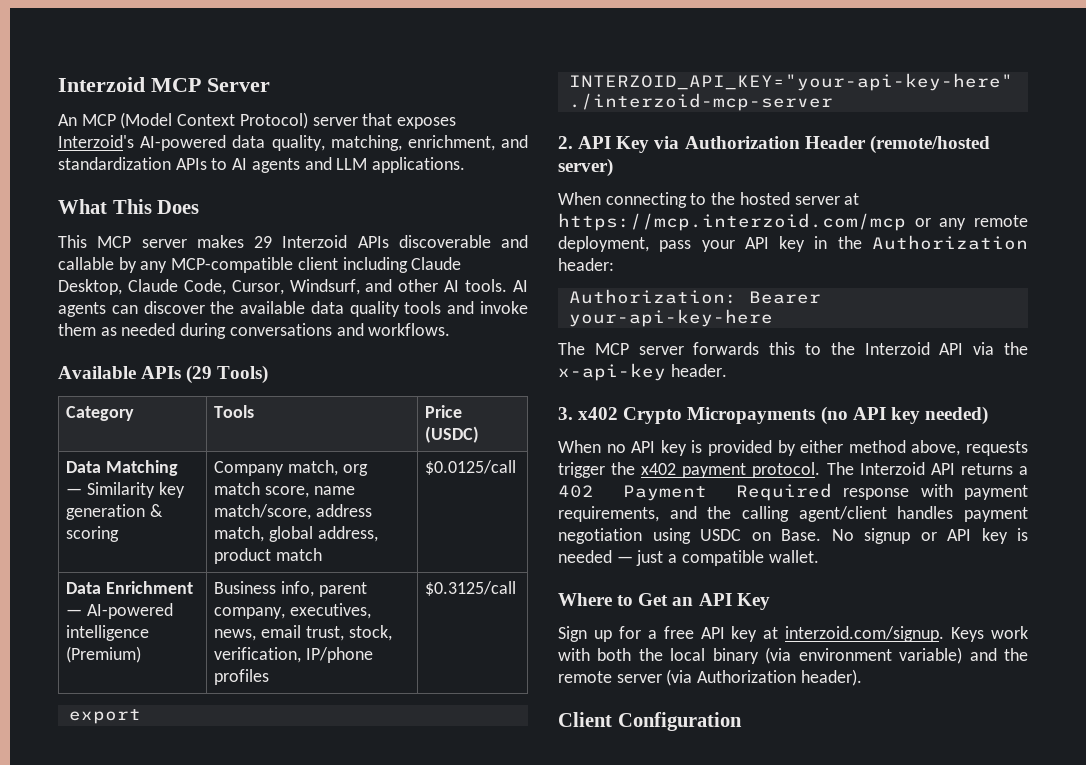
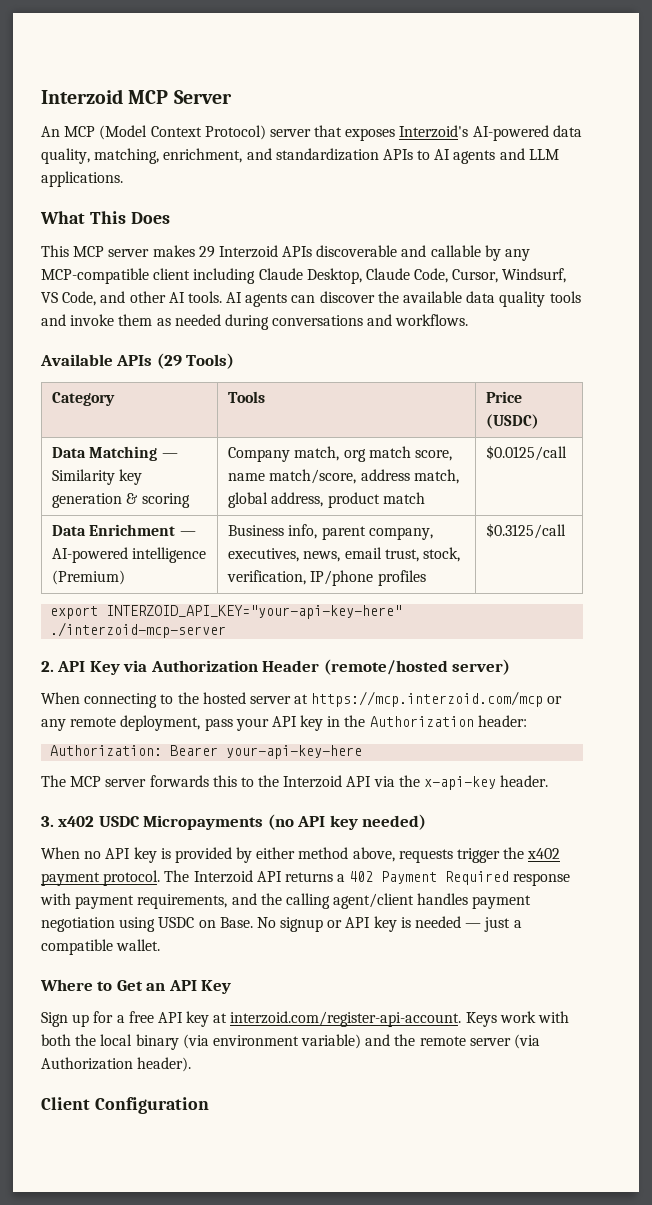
- This MCP server makes 29 Interzoid APIs discoverable and callable by any MCP-compatible client including Claude Desktop, Claude Code, Cursor, Windsurf, and other AI tools.
+ This MCP server makes 29 Interzoid APIs discoverable and callable by any MCP-compatible client including Claude Desktop, Claude Code, Cursor, Windsurf, VS Code, and other AI tools.
- 3. x402 Crypto Micropayments (no API key needed)
+ 3. x402 USDC Micropayments (no API key needed)
- Sign up for a free API key at interzoid.com/signup. Keys work with both the local binary (via environment variable) and the remote server (via Authorization header).
+ Sign up for a free API key at interzoid.com/register-api-account. Keys work with both the local binary (via environment variable) and the remote server (via Authorization header).

